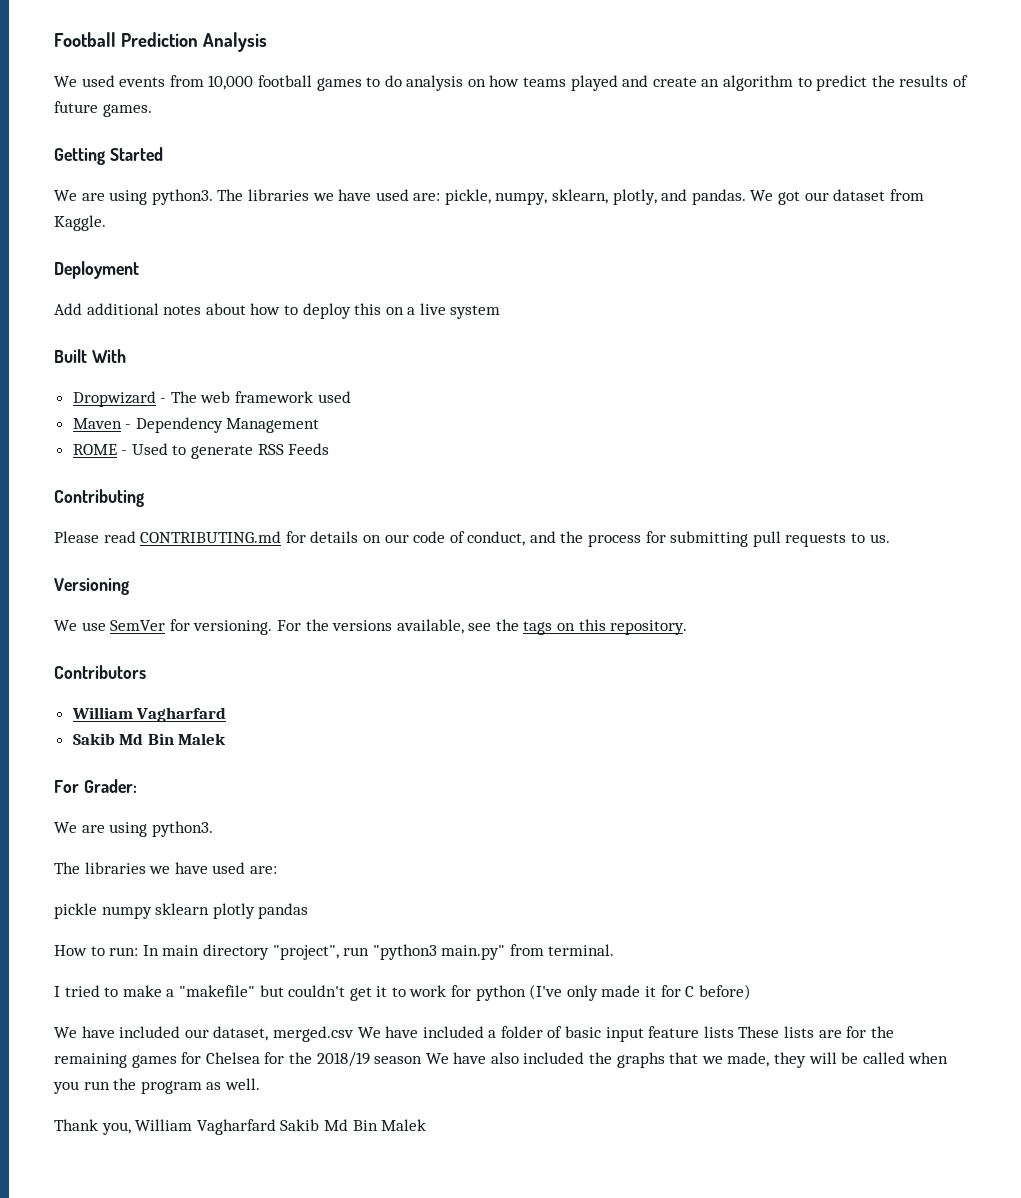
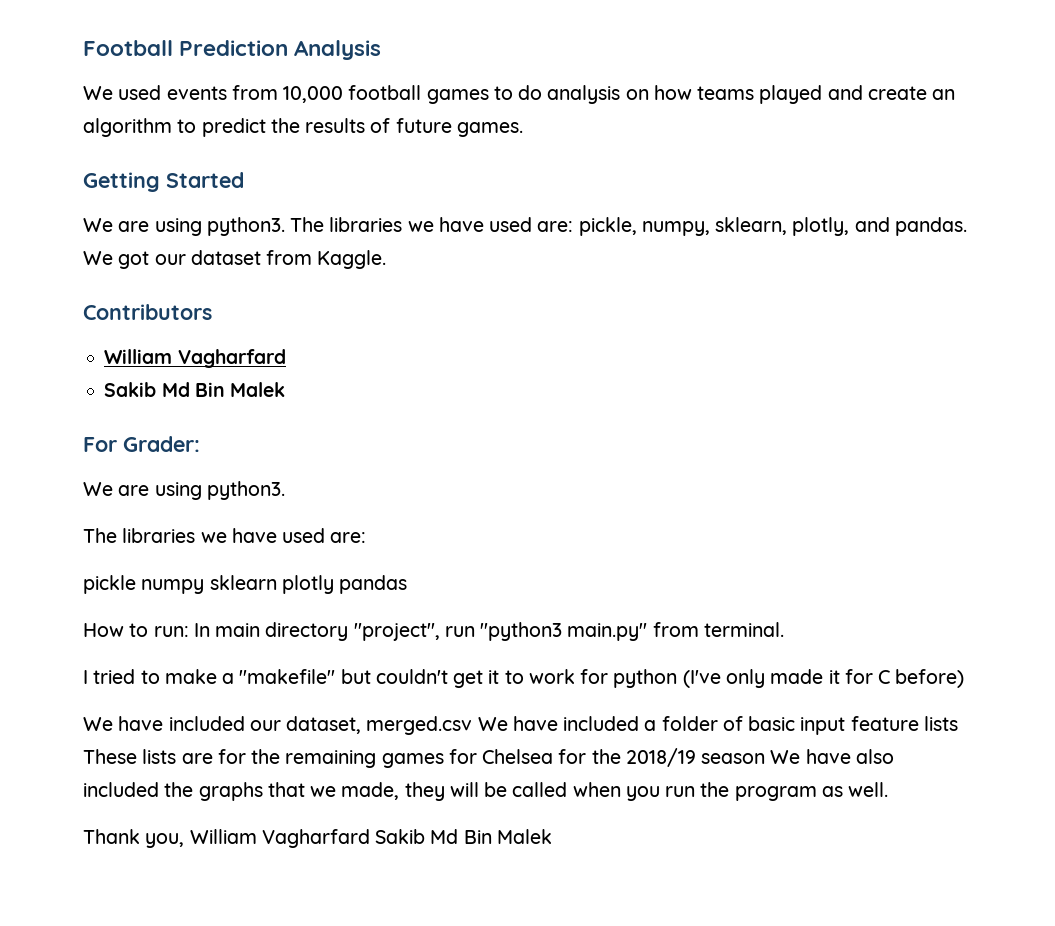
- Deployment
- Add additional notes about how to deploy this on a live system
- Built With
- Dropwizard - The web framework used
- Maven - Dependency Management
- ROME - Used to generate RSS Feeds
- Contributing
- Please read CONTRIBUTING.md for details on our code of conduct, and the process for submitting pull requests to us.
- Versioning
- We use SemVer for versioning. For the versions available, see the tags on this repository.

